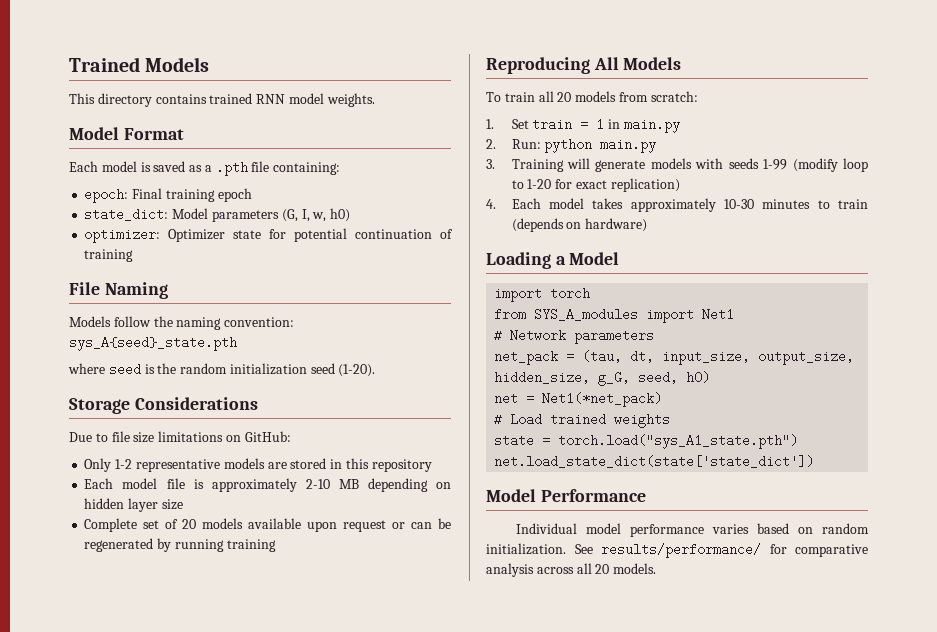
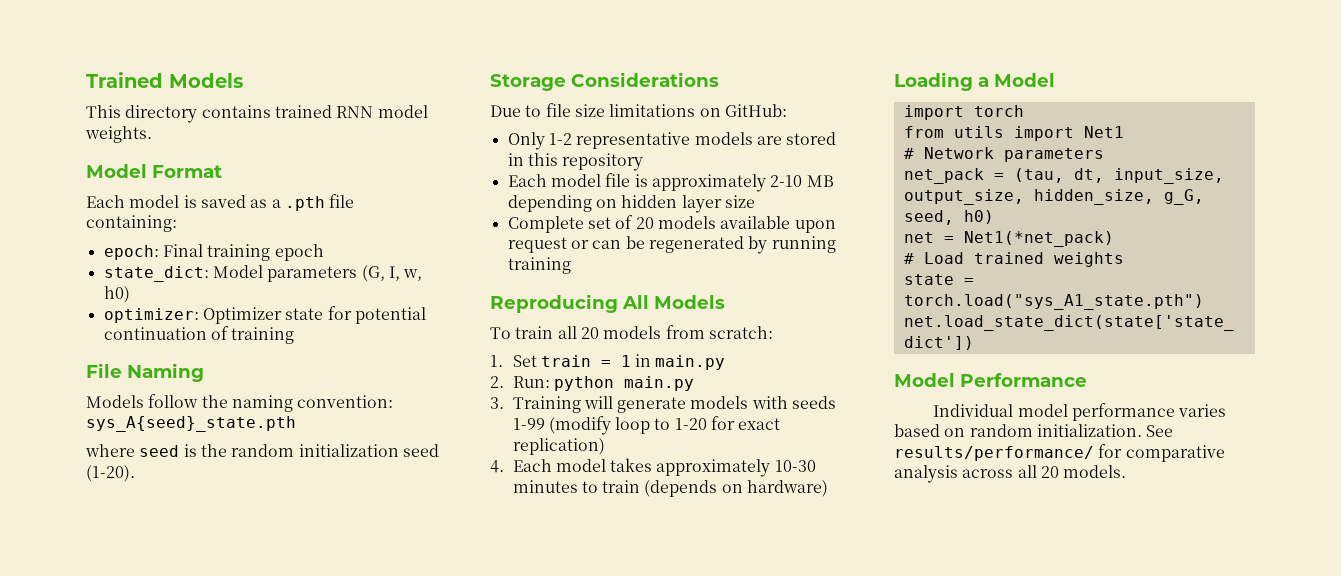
- from SYS_A_modules import Net1
+ from utils import Net1

